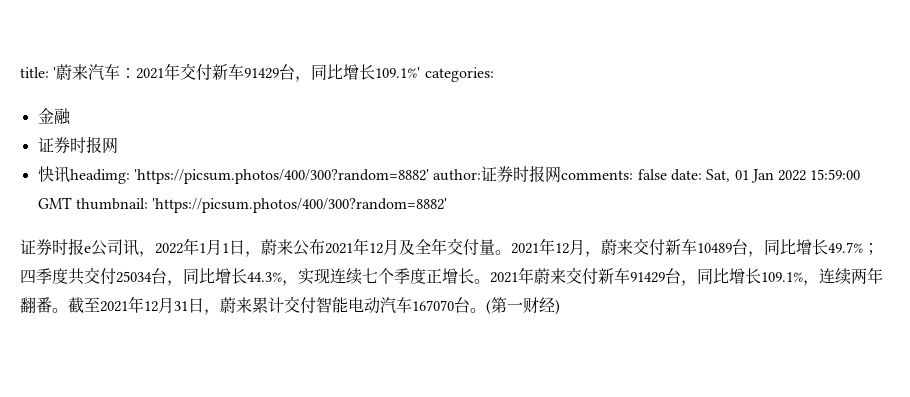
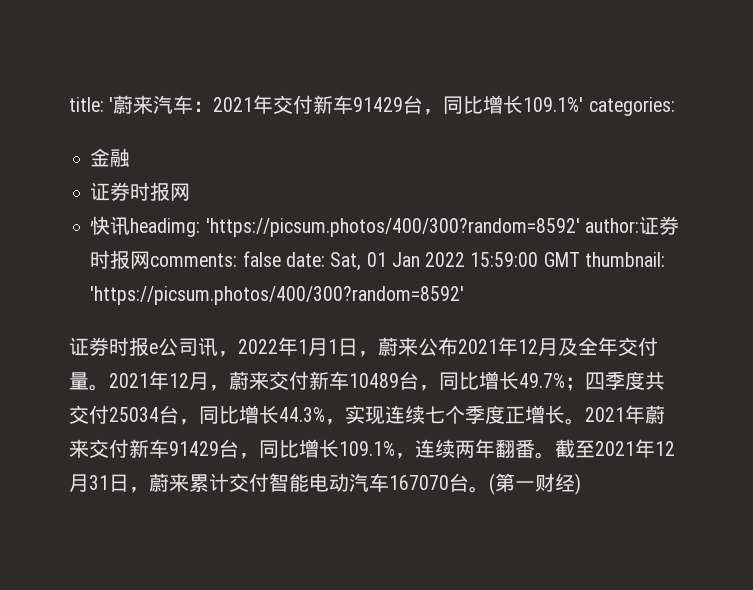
- 快讯headimg: 'https://picsum.photos/400/300?random=8882' author:证券时报网comments: false date: Sat, 01 Jan 2022 15:59:00 GMT thumbnail: 'https://picsum.photos/400/300?random=8882'
+ 快讯headimg: 'https://picsum.photos/400/300?random=8592' author:证券时报网comments: false date: Sat, 01 Jan 2022 15:59:00 GMT thumbnail: 'https://picsum.photos/400/300?random=8592'

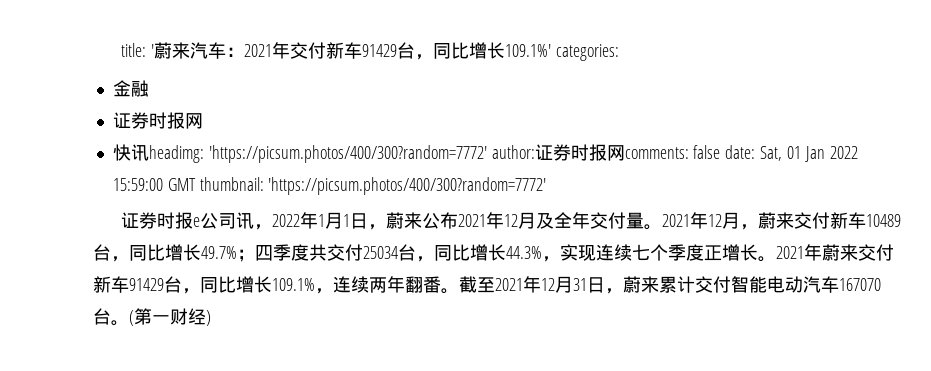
- 快讯headimg: 'https://picsum.photos/400/300?random=8592' author:证券时报网comments: false date: Sat, 01 Jan 2022 15:59:00 GMT thumbnail: 'https://picsum.photos/400/300?random=8592'
+ 快讯headimg: 'https://picsum.photos/400/300?random=7772' author:证券时报网comments: false date: Sat, 01 Jan 2022 15:59:00 GMT thumbnail: 'https://picsum.photos/400/300?random=7772'

